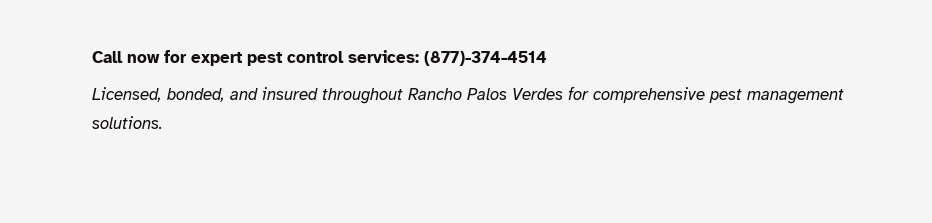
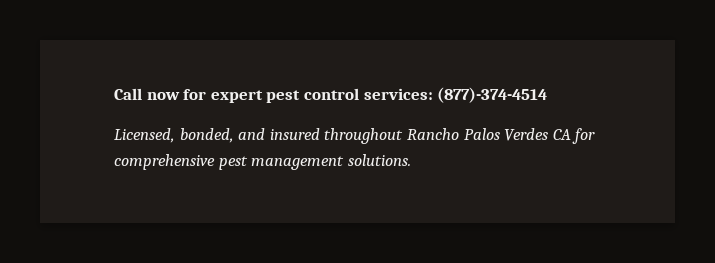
- Licensed, bonded, and insured throughout Rancho Palos Verdes for comprehensive pest management solutions.
+ Licensed, bonded, and insured throughout Rancho Palos Verdes CA for comprehensive pest management solutions.

